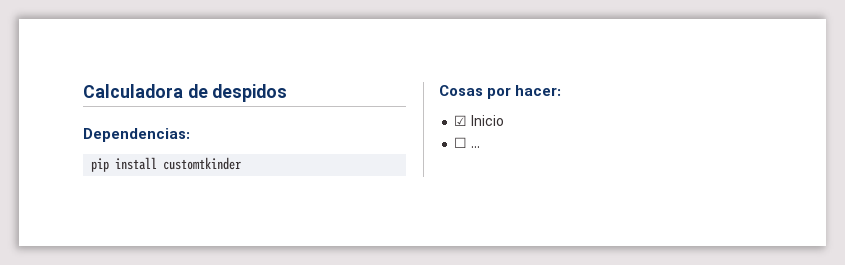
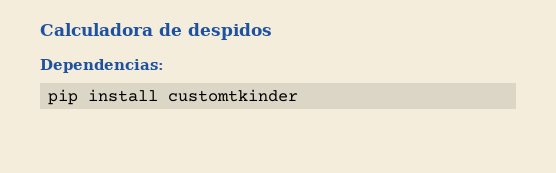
- Cosas por hacer:
- ☑ Inicio
- ☐ ...

